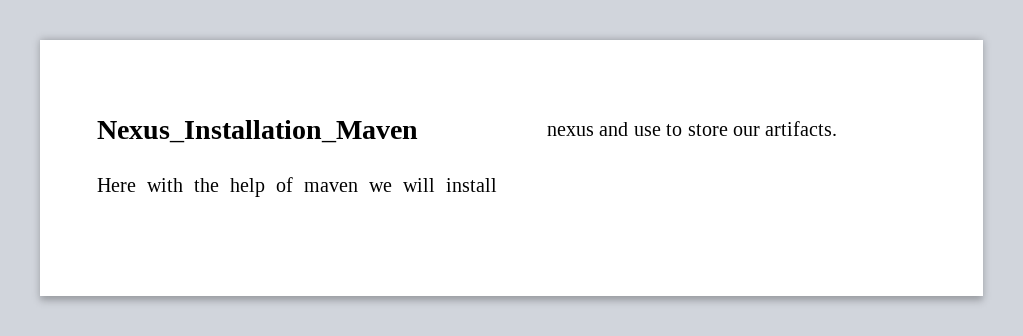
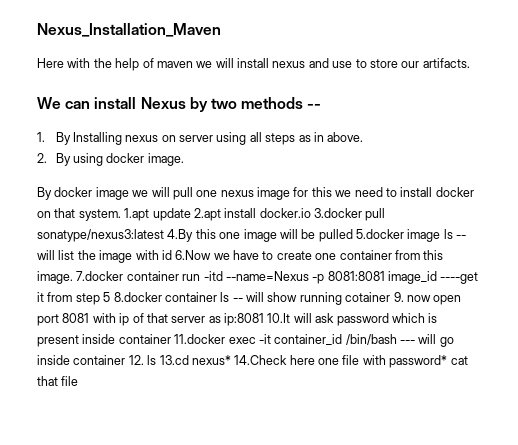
+ We can install Nexus by two methods --
+ 1. By Installing nexus on server using all steps as in above.
+ 2. By using docker image.
+ By docker image we will pull one nexus image for this we need to install docker on that system. 1.apt update 2.apt install docker.io 3.docker pull sonatype/nexus3:latest 4.By this one image will be pulled 5.docker image ls -- will list the image with id 6.Now we have to create one container from this image. 7.docker container run -itd --name=Nexus -p 8081:8081 image_id ----get it from step 5 8.docker container ls -- will show running cotainer 9. now open port 8081 with ip of that server as ip:8081 10.It will ask password which is present inside container 11.docker exec -it container_id /bin/bash --- will go inside container 12. ls 13.cd nexus* 14.Check here one file with password* cat that file

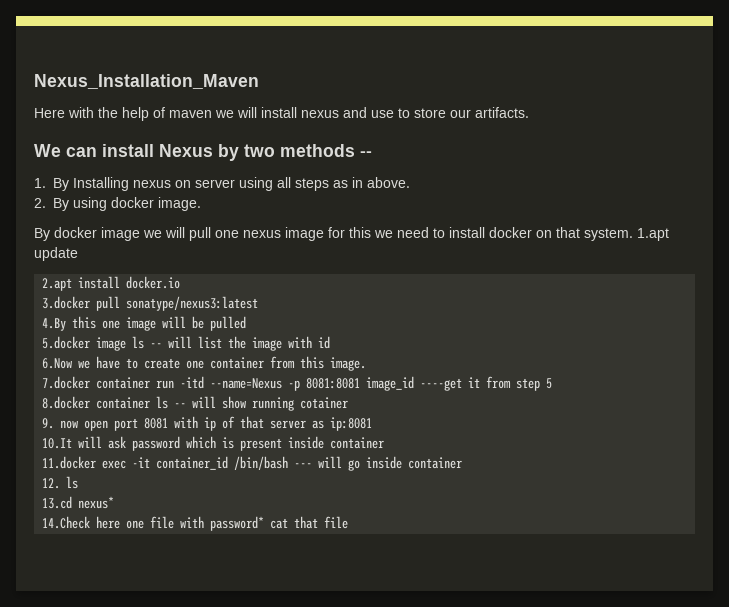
- 1.apt update 2.apt install docker.io 3.docker pull sonatype/nexus3:latest 4.By this one image will be pulled 5.docker image ls -- will list the image with id 6.Now we have to create one container from this image. 7.docker container run -itd --name=Nexus -p 8081:8081 image_id ----get it from step 5 8.docker container ls -- will show running cotainer 9. now open port 8081 with ip of that server as ip:8081 10.It will ask password which is present inside container 11.docker exec -it container_id /bin/bash --- will go inside container 12. ls 13.cd nexus* 14.Check here one file with password* cat that file
+ 1.apt update
+ 2.apt install docker.io
+ 3.docker pull sonatype/nexus3:latest
+ 4.By this one image will be pulled
+ 5.docker image ls -- will list the image with id
+ 6.Now we have to create one container from this image.
+ 7.docker container run -itd --name=Nexus -p 8081:8081 image_id ----get it from step 5
+ 8.docker container ls -- will show running cotainer
+ 9. now open port 8081 with ip of that server as ip:8081
+ 10.It will ask password which is present inside container
+ 11.docker exec -it container_id /bin/bash --- will go inside container
+ 12. ls
+ 13.cd nexus*
+ 14.Check here one file with password* cat that file

